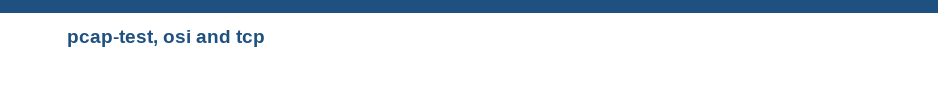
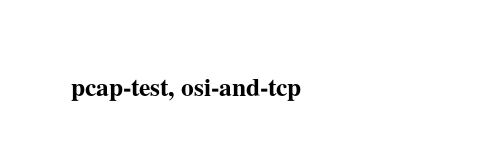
- pcap-test, osi and tcp
+ pcap-test, osi-and-tcp

